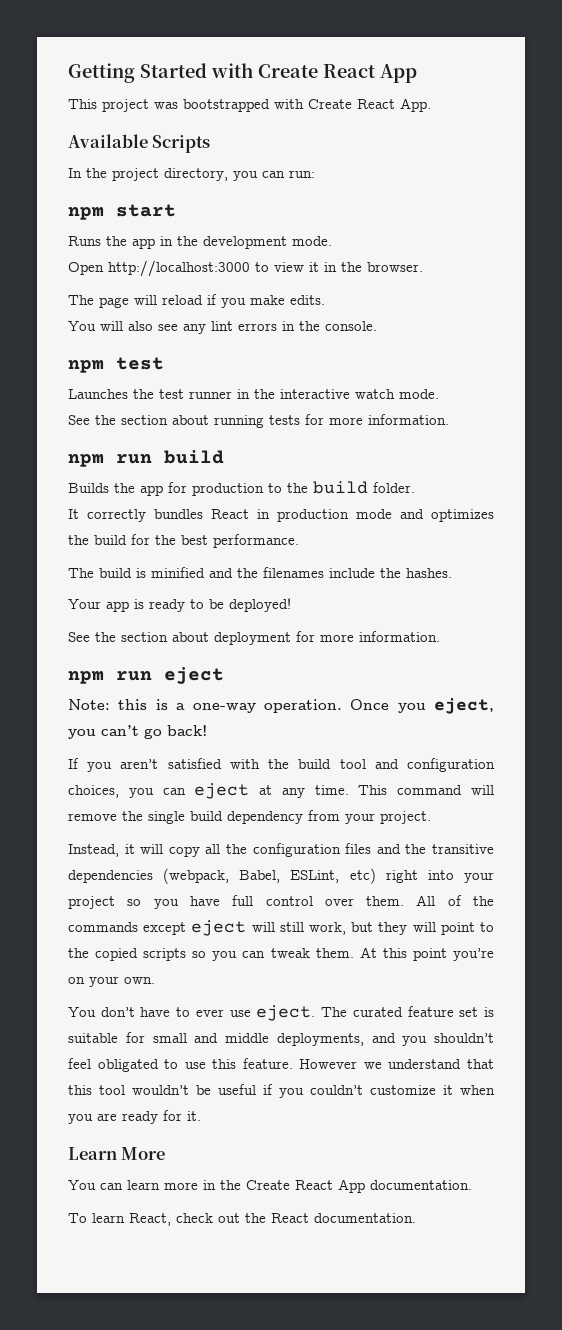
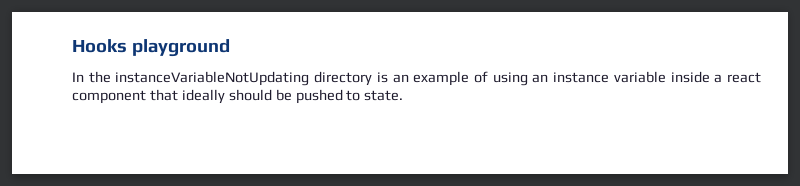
- Getting Started with Create React App
- This project was bootstrapped with Create React App.
- Available Scripts
- In the project directory, you can run:
- npm start
- Runs the app in the development mode.
- Open http://localhost:3000 to view it in the browser.
- The page will reload if you make edits.
- You will also see any lint errors in the console.
- npm test
- Launches the test runner in the interactive watch mode.
- See the section about running tests for more information.
- npm run build
- Builds the app for production to the build folder.
- It correctly bundles React in production mode and optimizes the build for the best performance.
- The build is minified and the filenames include the hashes.
- Your app is ready to be deployed!
- See the section about deployment for more information.
- npm run eject
- Note: this is a one-way operation. Once you eject, you can’t go back!
- If you aren’t satisfied with the build tool and configuration choices, you can eject at any time. This command will remove the single build dependency from your project.
- Instead, it will copy all the configuration files and the transitive dependencies (webpack, Babel, ESLint, etc) right into your project so you have full control over them. All of the commands except eject will still work, but they will point to the copied scripts so you can tweak them. At this point you’re on your own.
- You don’t have to ever use eject. The curated feature set is suitable for small and middle deployments, and you shouldn’t feel obligated to use this feature. However we understand that this tool wouldn’t be useful if you couldn’t customize it when you are ready for it.
- Learn More
- You can learn more in the Create React App documentation.
- To learn React, check out the React documentation.
+ Hooks playground
+ In the instanceVariableNotUpdating directory is an example of using an instance variable inside a react component that ideally should be pushed to state.

